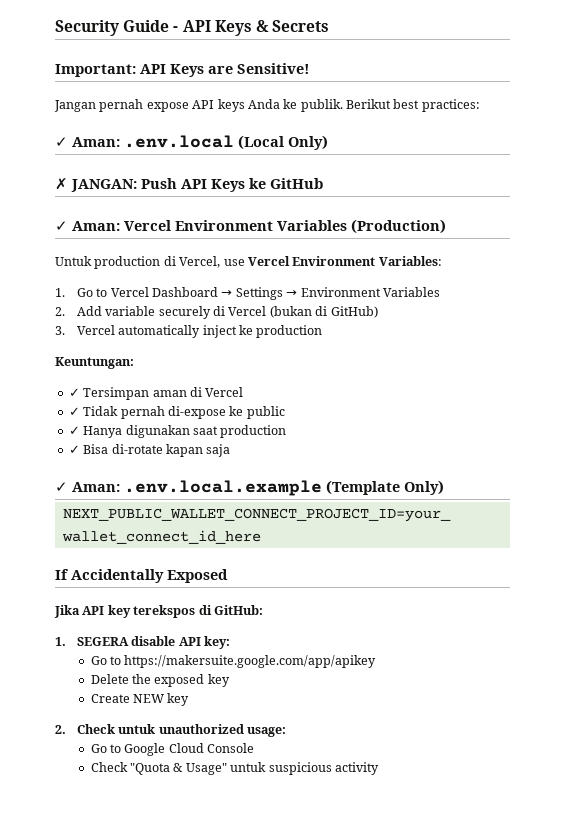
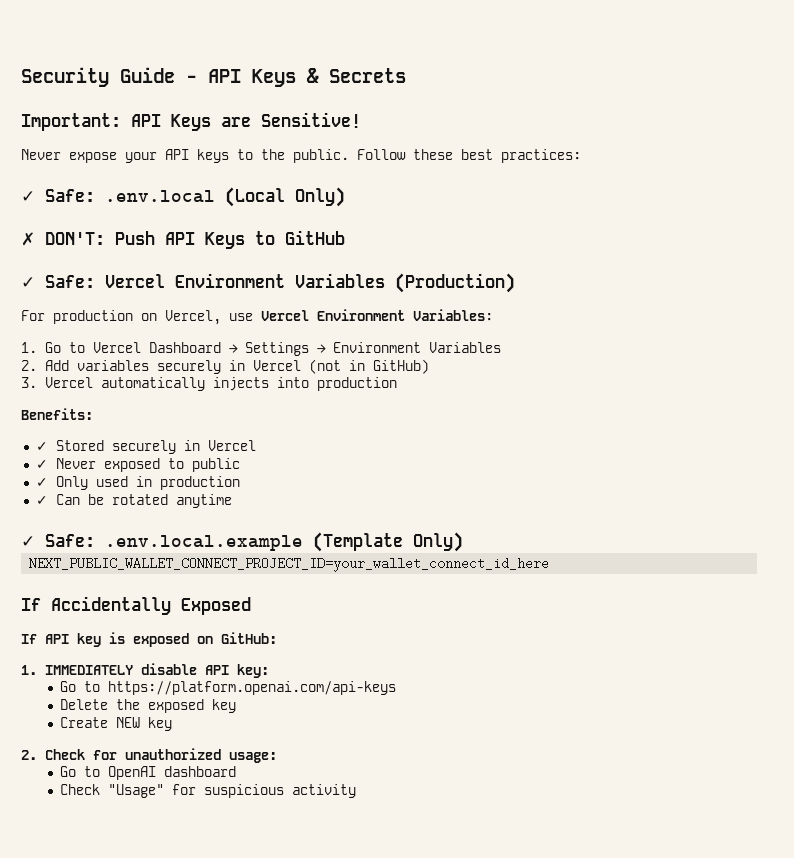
- Jangan pernah expose API keys Anda ke publik. Berikut best practices:
+ Never expose your API keys to the public. Follow these best practices:
- ✓ Aman: .env.local (Local Only)
+ ✓ Safe: .env.local (Local Only)
- ✗ JANGAN: Push API Keys ke GitHub
+ ✗ DON'T: Push API Keys to GitHub
- ✓ Aman: Vercel Environment Variables (Production)
+ ✓ Safe: Vercel Environment Variables (Production)
- Untuk production di Vercel, use Vercel Environment Variables:
+ For production on Vercel, use Vercel Environment Variables:
- 2. Add variable securely di Vercel (bukan di GitHub)
+ 2. Add variables securely in Vercel (not in GitHub)
- 3. Vercel automatically inject ke production
- Keuntungan:
- ✓ Tersimpan aman di Vercel
+ 3. Vercel automatically injects into production
+ Benefits:
+ ✓ Stored securely in Vercel
- ✓ Tidak pernah di-expose ke public
+ ✓ Never exposed to public
- ✓ Hanya digunakan saat production
+ ✓ Only used in production
- ✓ Bisa di-rotate kapan saja
- ✓ Aman: .env.local.example (Template Only)
+ ✓ Can be rotated anytime
+ ✓ Safe: .env.local.example (Template Only)
- Jika API key terekspos di GitHub:
+ If API key is exposed on GitHub:
- 1. SEGERA disable API key:
+ 1. IMMEDIATELY disable API key:
- Go to https://makersuite.google.com/app/apikey
+ Go to https://platform.openai.com/api-keys
- 2. Check untuk unauthorized usage:
+ 2. Check for unauthorized usage:
- Go to Google Cloud Console
- Check "Quota & Usage" untuk suspicious activity
+ Go to OpenAI dashboard
+ Check "Usage" for suspicious activity

